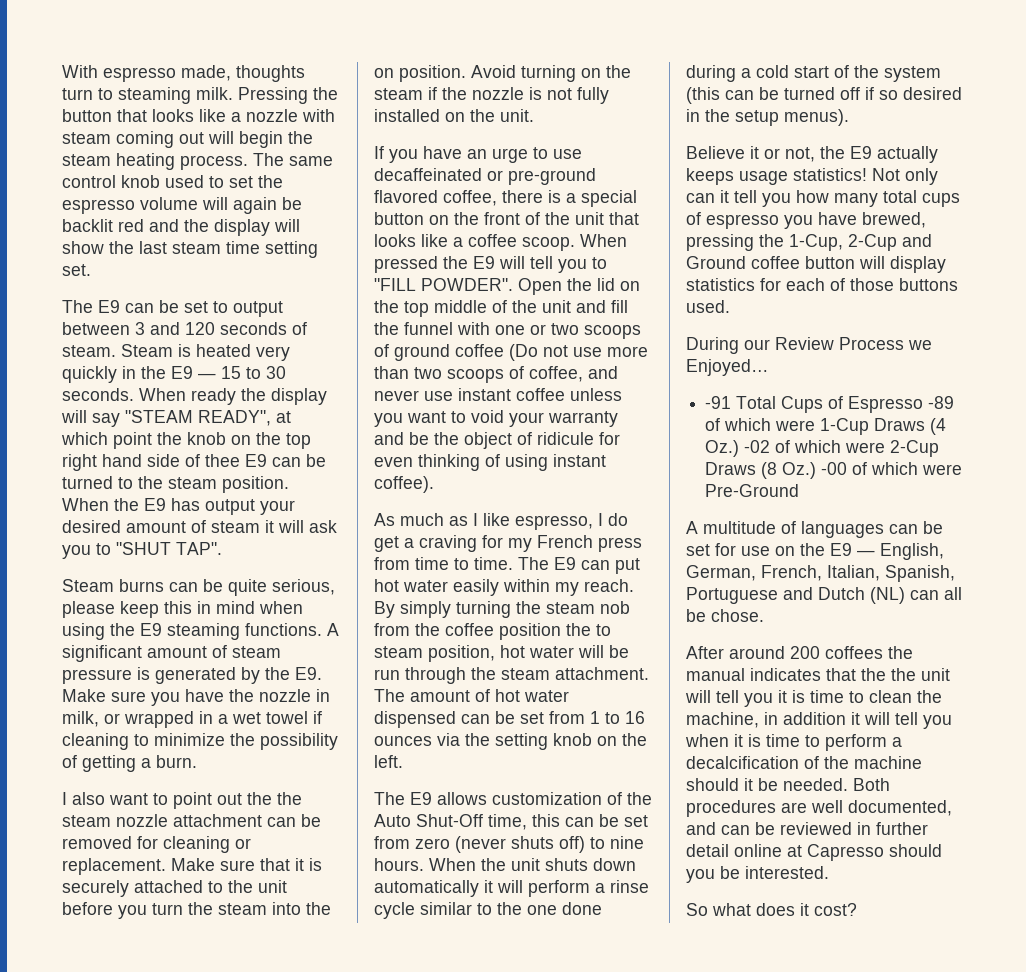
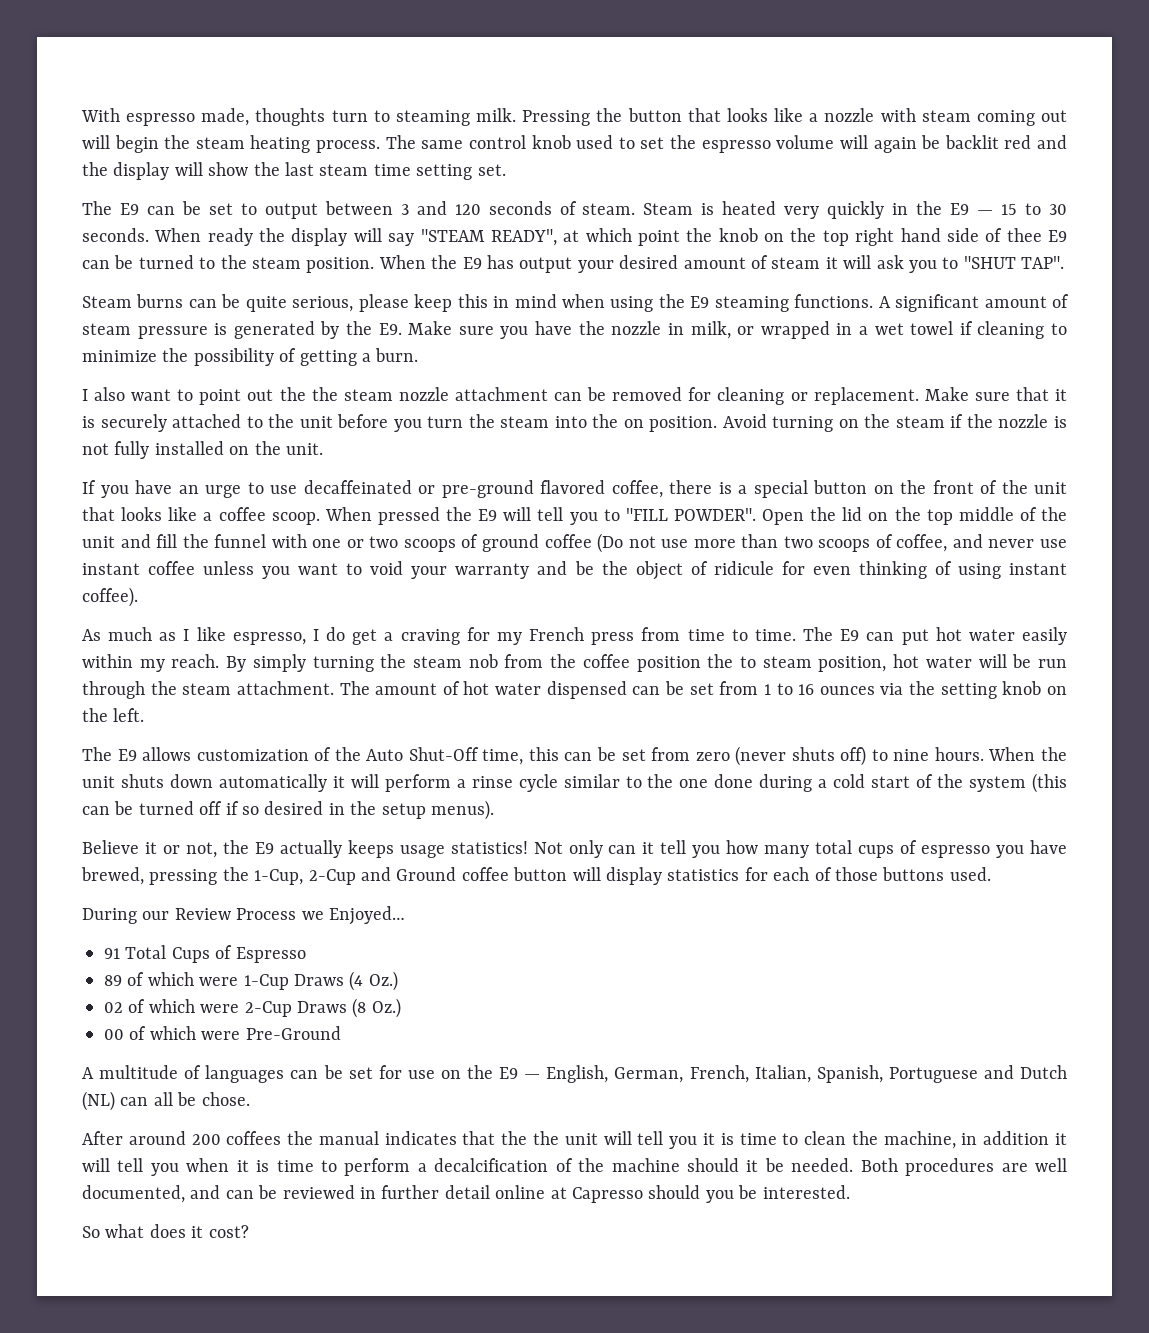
- -91 Total Cups of Espresso -89 of which were 1-Cup Draws (4 Oz.) -02 of which were 2-Cup Draws (8 Oz.) -00 of which were Pre-Ground
+ 91 Total Cups of Espresso
+ 89 of which were 1-Cup Draws (4 Oz.)
+ 02 of which were 2-Cup Draws (8 Oz.)
+ 00 of which were Pre-Ground

